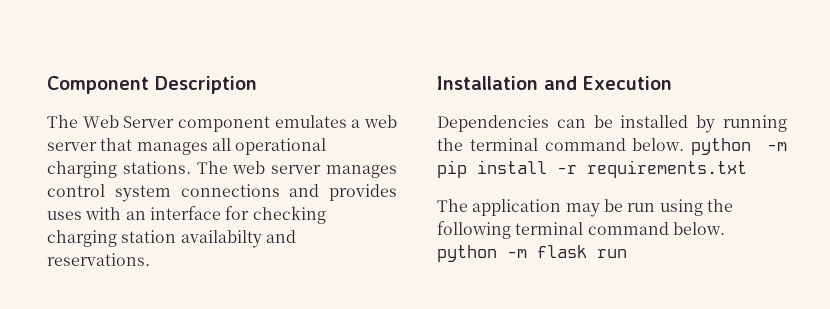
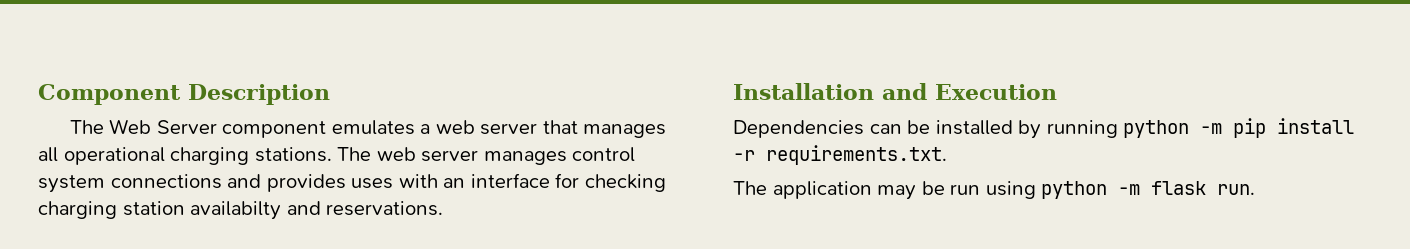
- Dependencies can be installed by running the terminal command below. python -m pip install -r requirements.txt
+ Dependencies can be installed by running python -m pip install -r requirements.txt.
- The application may be run using the following terminal command below. python -m flask run
+ The application may be run using python -m flask run.

